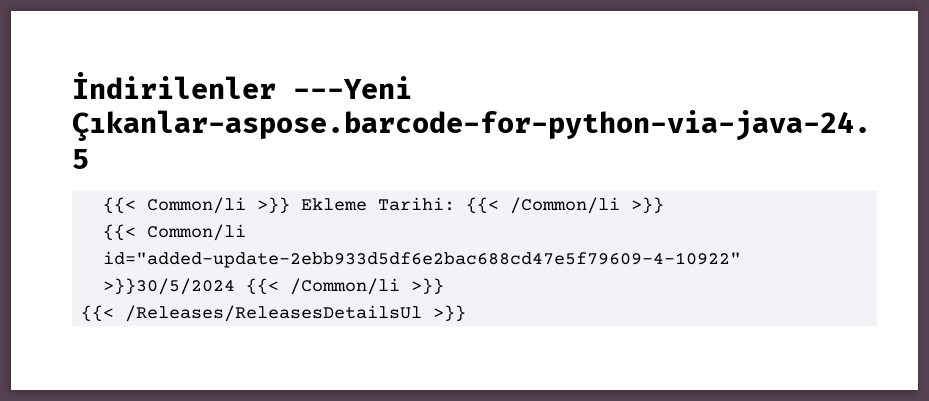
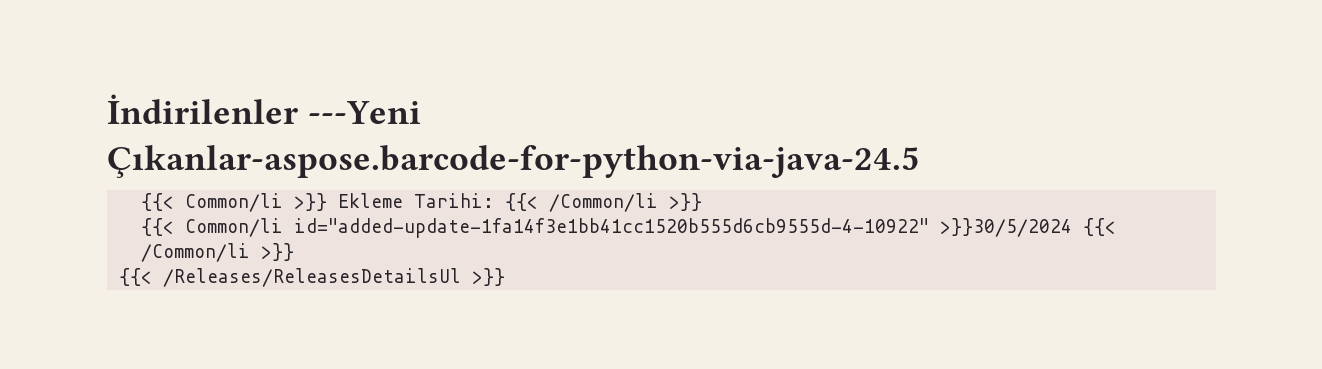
- {{< Common/li id="added-update-2ebb933d5df6e2bac688cd47e5f79609-4-10922" >}}30/5/2024 {{< /Common/li >}}
+ {{< Common/li id="added-update-1fa14f3e1bb41cc1520b555d6cb9555d-4-10922" >}}30/5/2024 {{< /Common/li >}}

